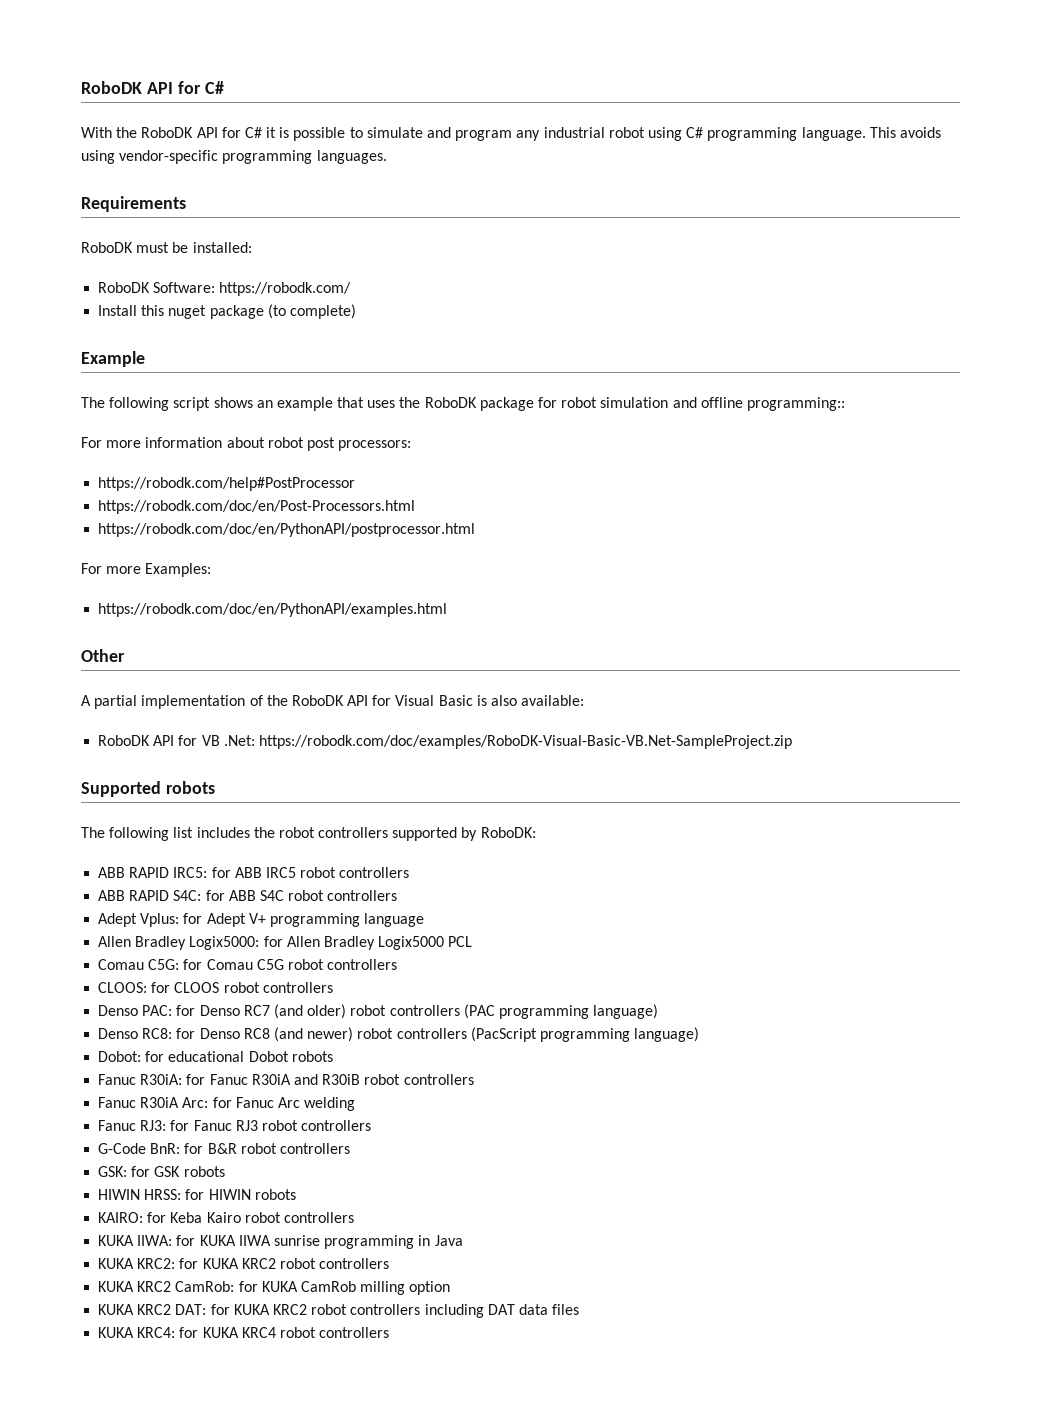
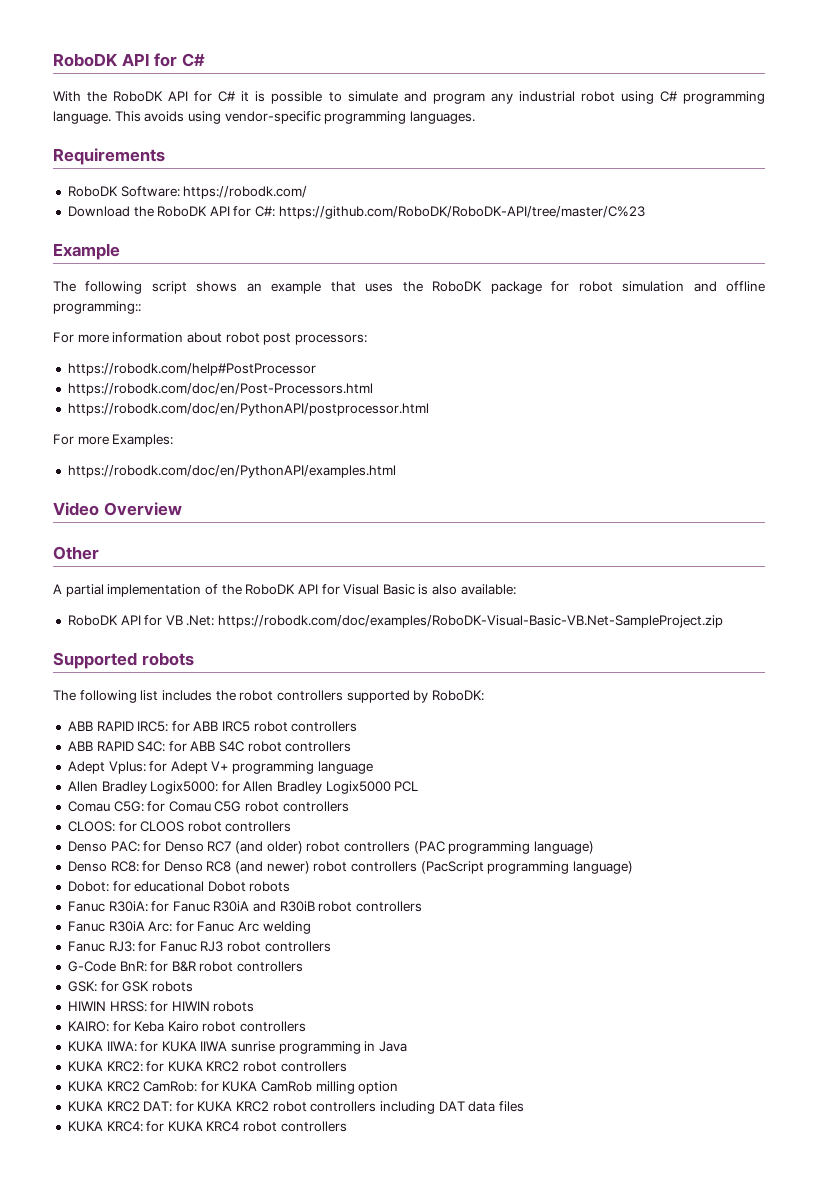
- RoboDK must be installed:
- Install this nuget package (to complete)
+ Download the RoboDK API for C#: https://github.com/RoboDK/RoboDK-API/tree/master/C%23
+ Video Overview

